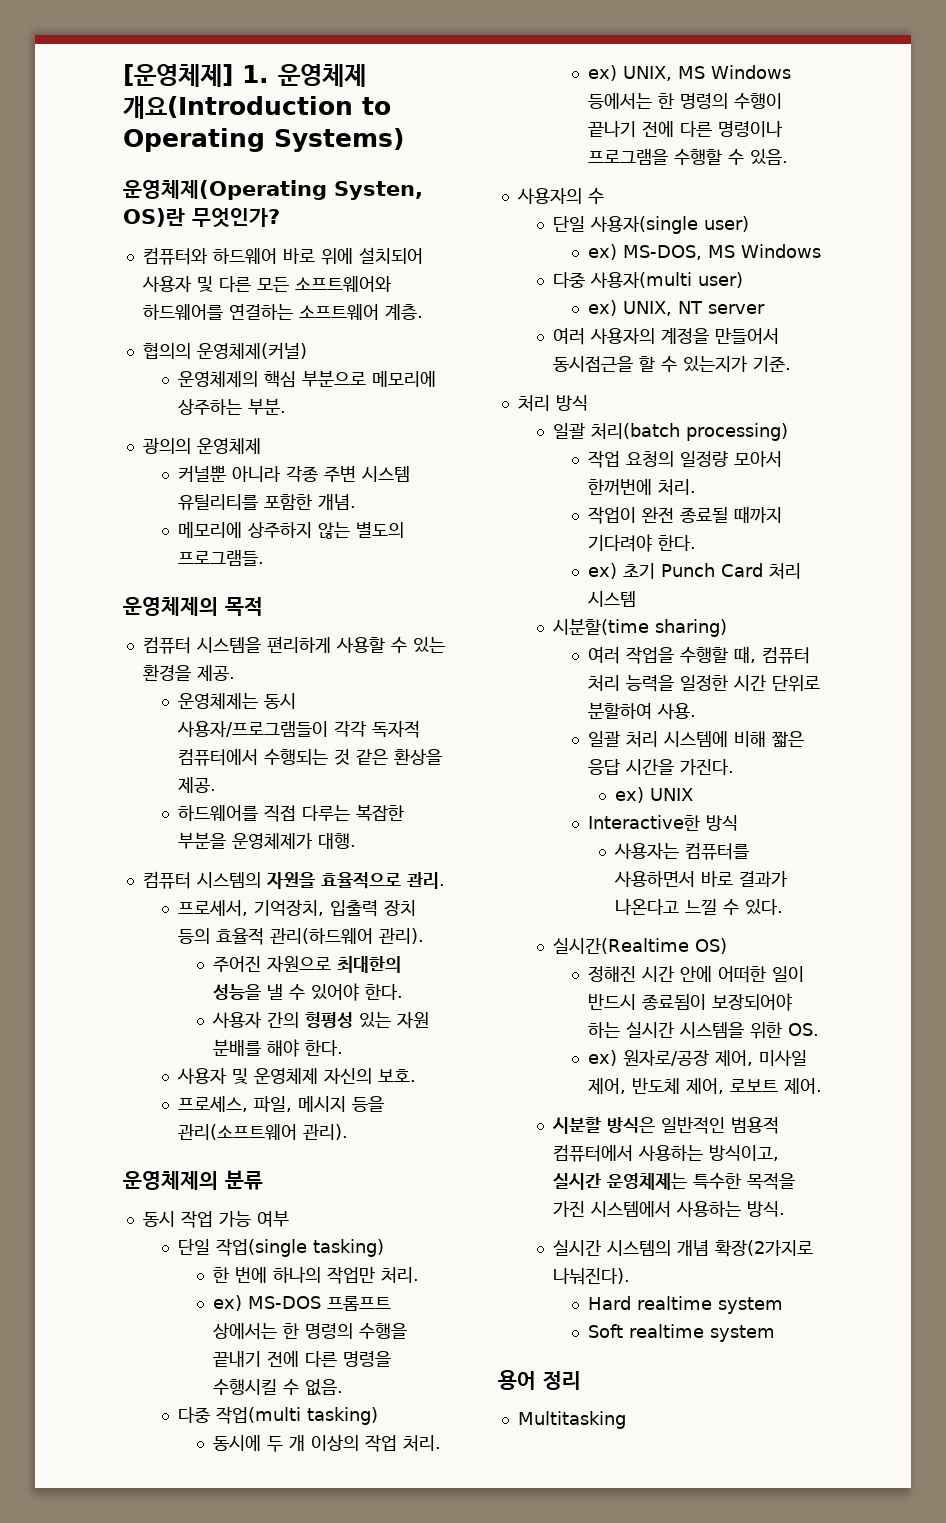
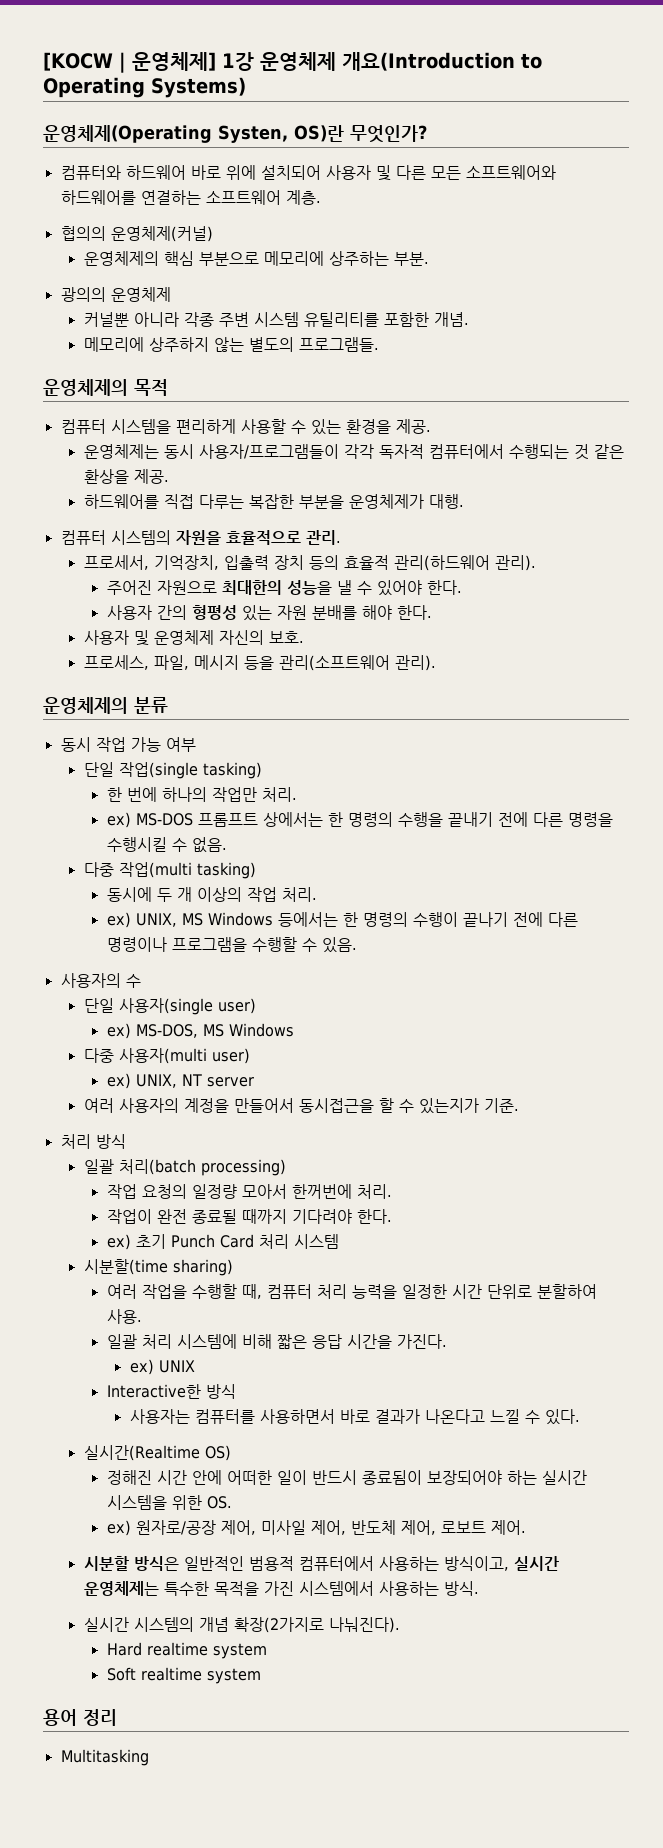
- [운영체제] 1. 운영체제 개요(Introduction to Operating Systems)
+ [KOCW | 운영체제] 1강 운영체제 개요(Introduction to Operating Systems)

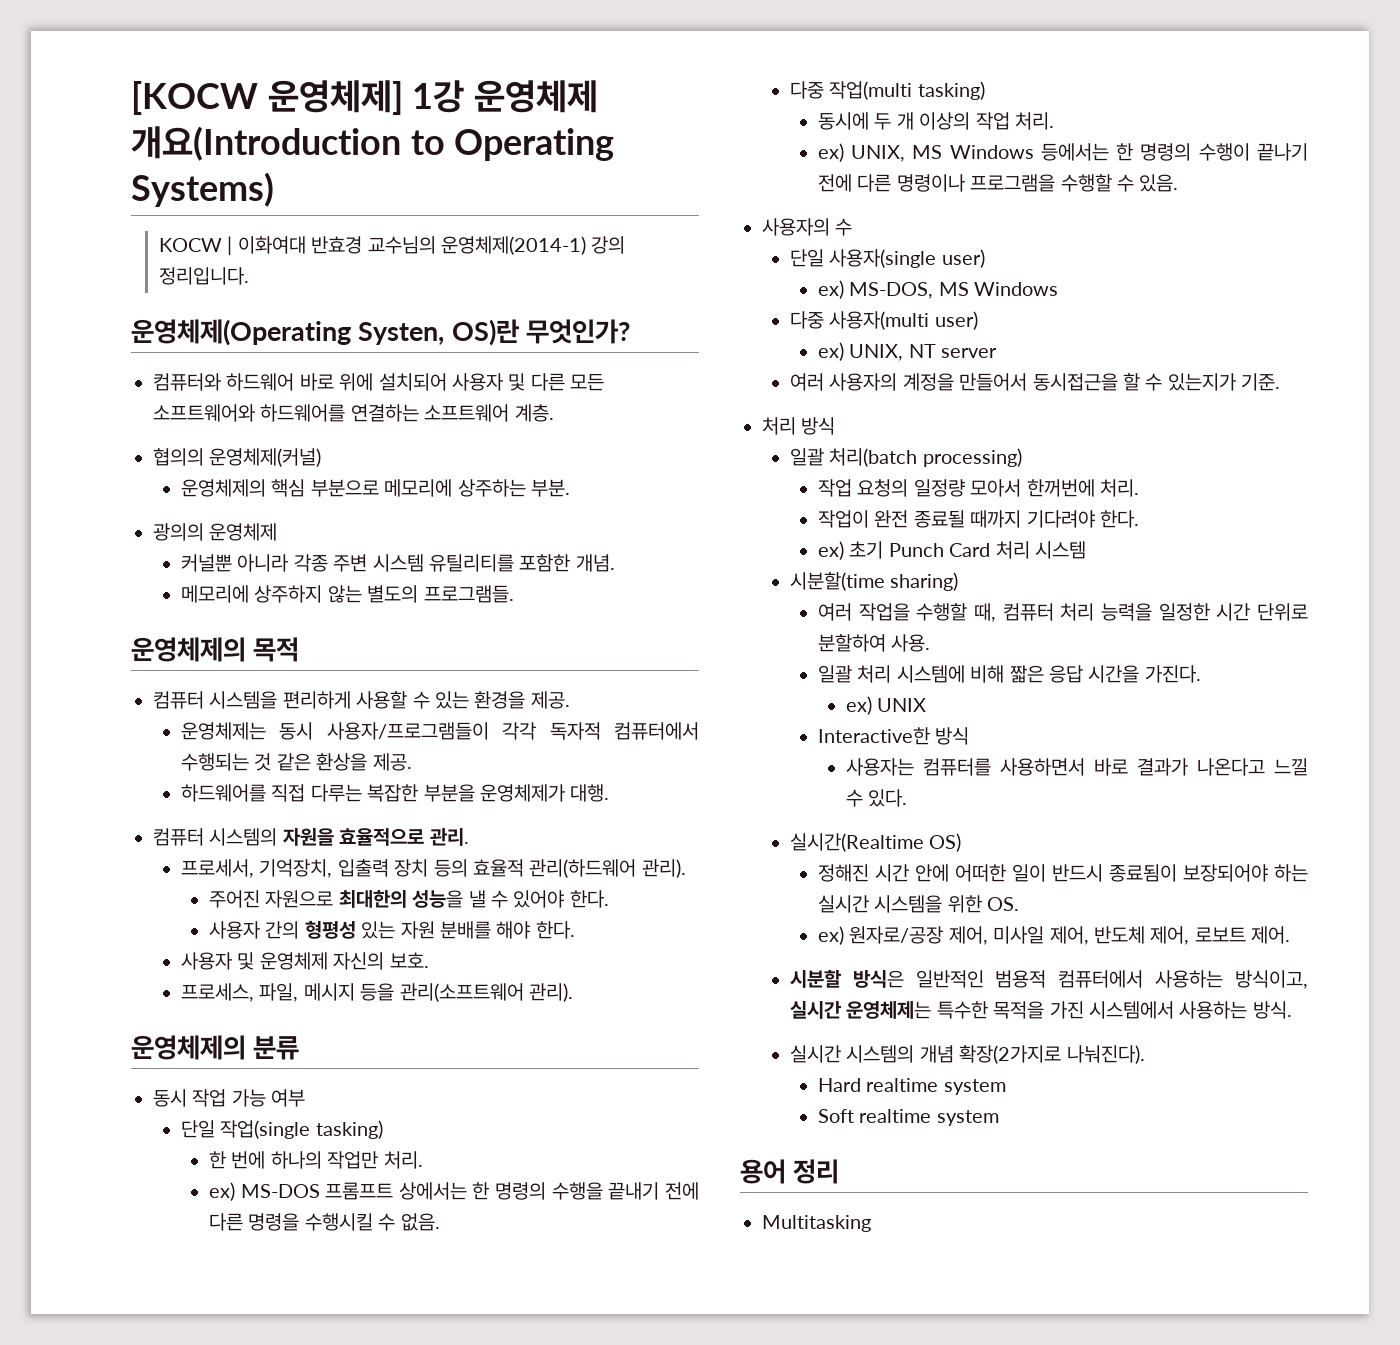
- [KOCW | 운영체제] 1강 운영체제 개요(Introduction to Operating Systems)
+ [KOCW 운영체제] 1강 운영체제 개요(Introduction to Operating Systems)
+ KOCW | 이화여대 반효경 교수님의 운영체제(2014-1) 강의 정리입니다.

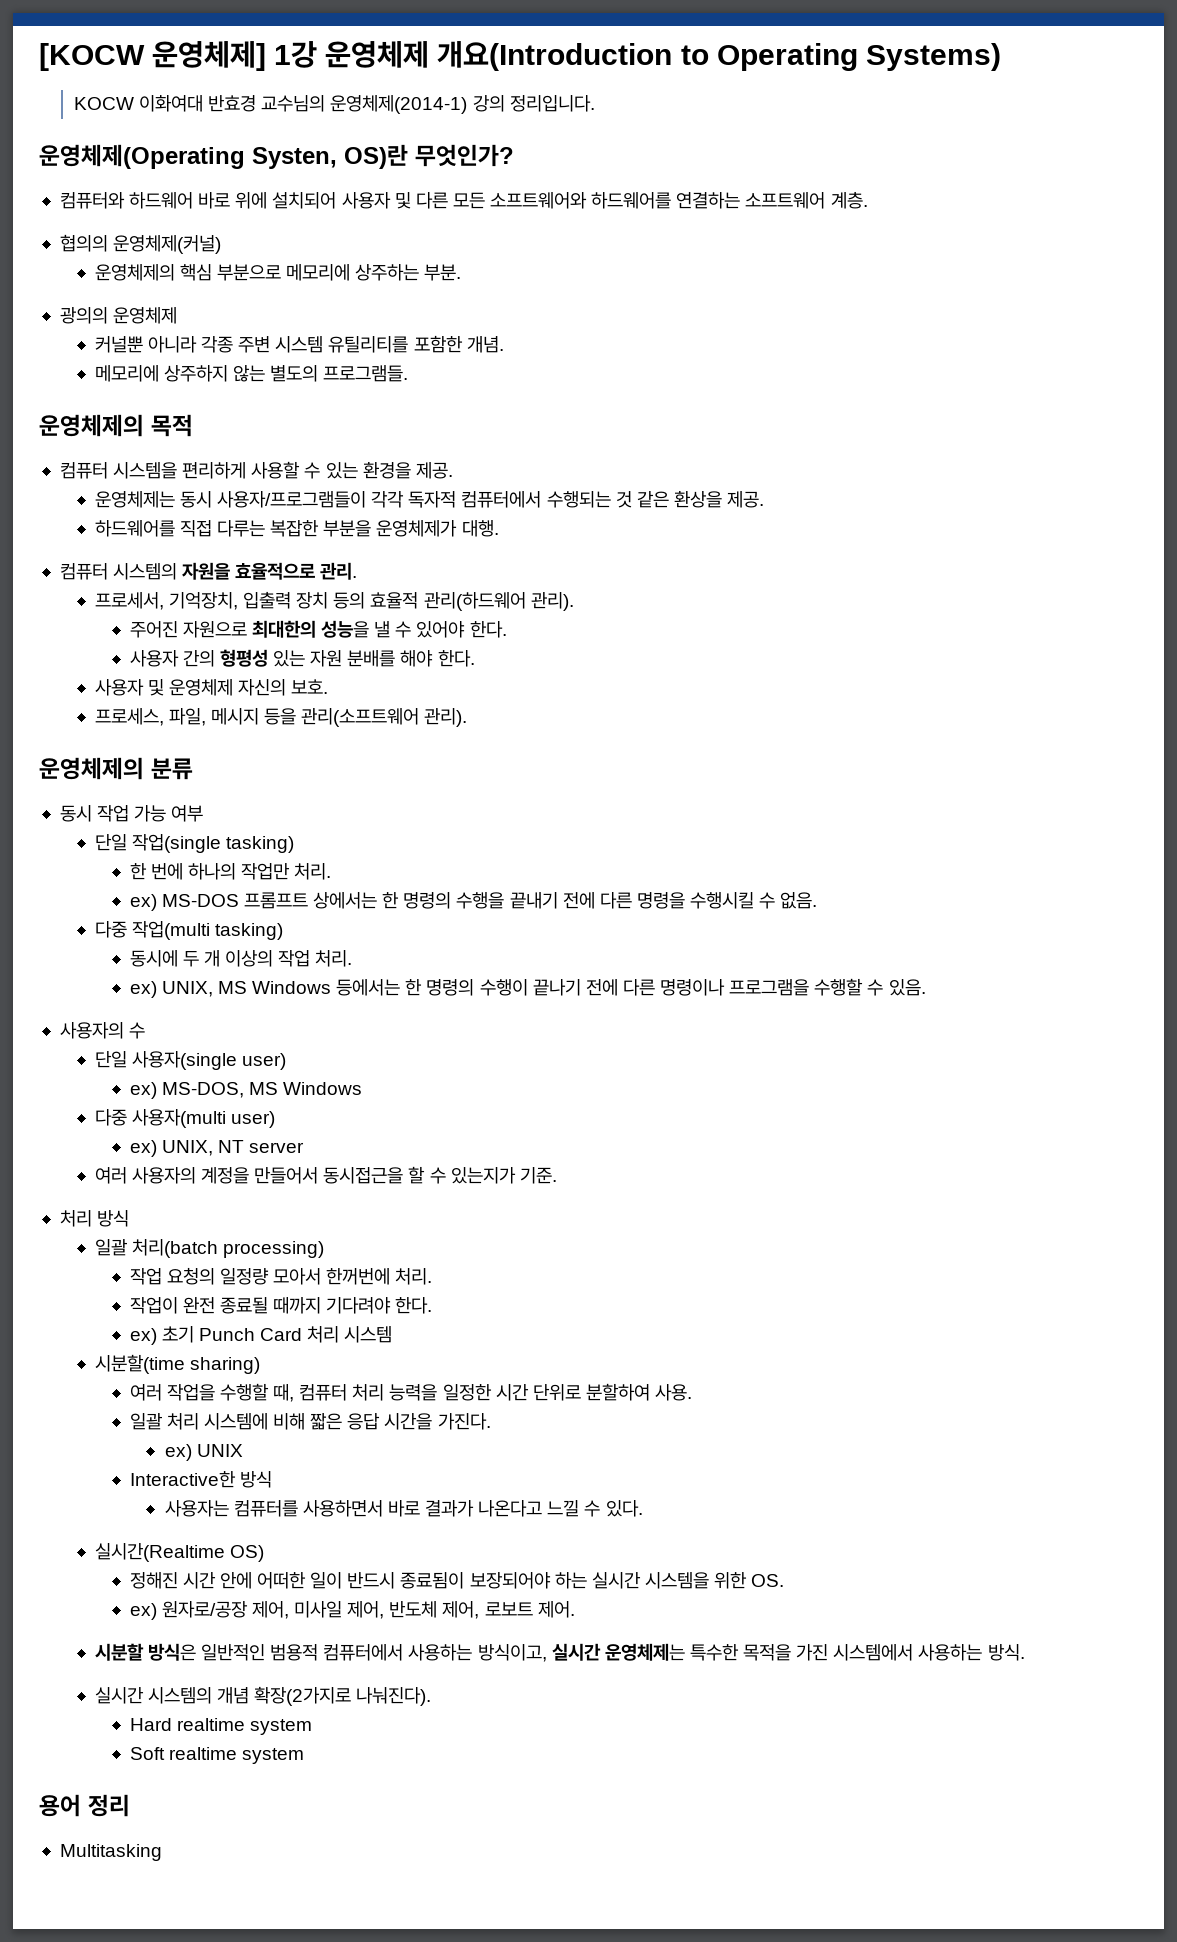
- KOCW | 이화여대 반효경 교수님의 운영체제(2014-1) 강의 정리입니다.
+ KOCW 이화여대 반효경 교수님의 운영체제(2014-1) 강의 정리입니다.

